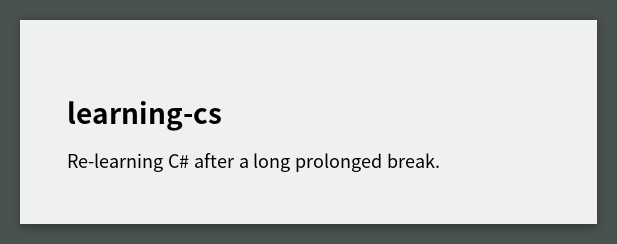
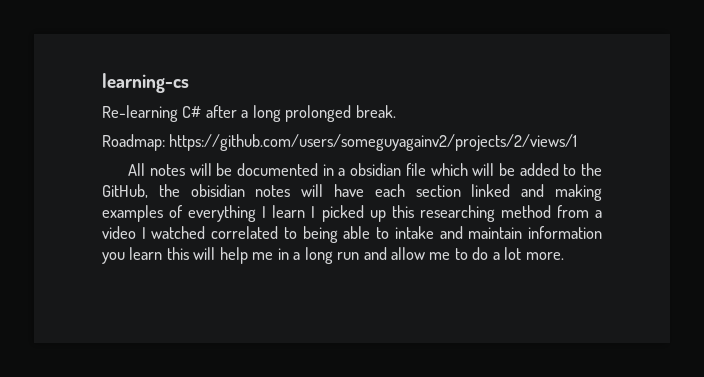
+ Roadmap: https://github.com/users/someguyagainv2/projects/2/views/1
+ All notes will be documented in a obsidian file which will be added to the GitHub, the obisidian notes will have each section linked and making examples of everything I learn I picked up this researching method from a video I watched correlated to being able to intake and maintain information you learn this will help me in a long run and allow me to do a lot more.

